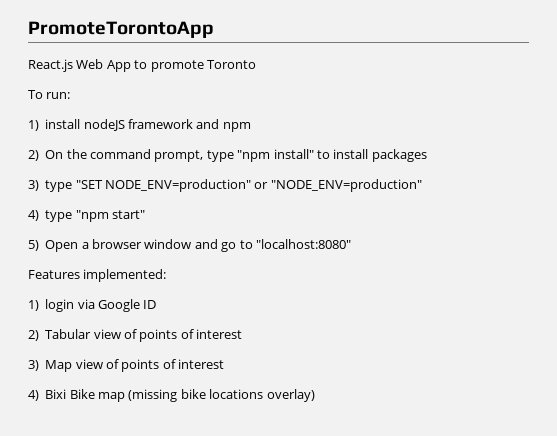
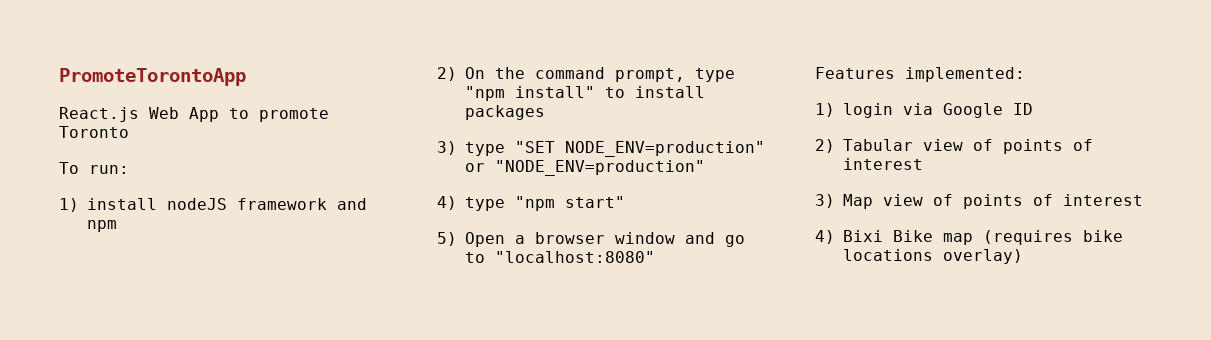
- 4) Bixi Bike map (missing bike locations overlay)
+ 4) Bixi Bike map (requires bike locations overlay)

